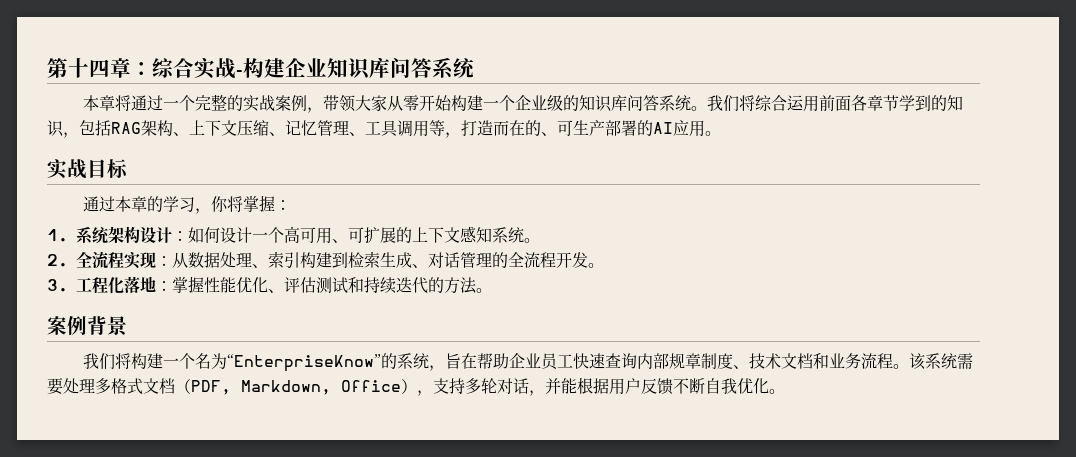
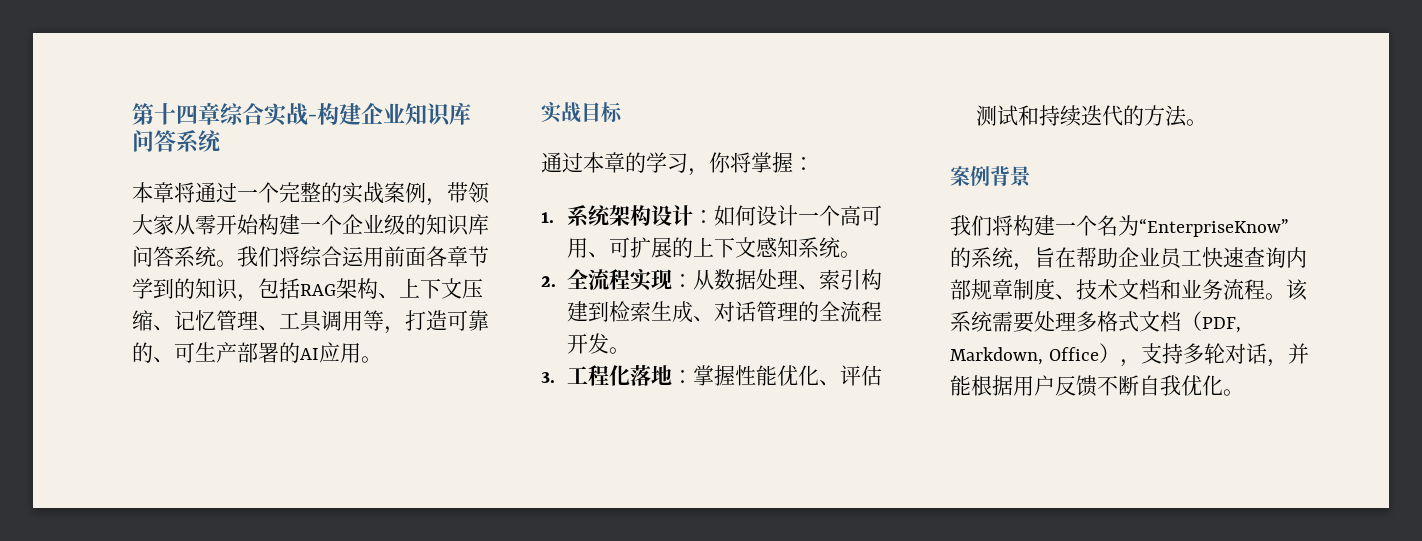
- 第十四章：综合实战-构建企业知识库问答系统
+ 第十四章综合实战-构建企业知识库问答系统
- 我们将综合运用前面各章节学到的知识，包括RAG架构、上下文压缩、记忆管理、工具调用等，打造而在的、可生产部署的AI应用。
+ 我们将综合运用前面各章节学到的知识，包括RAG架构、上下文压缩、记忆管理、工具调用等，打造可靠的、可生产部署的AI应用。

